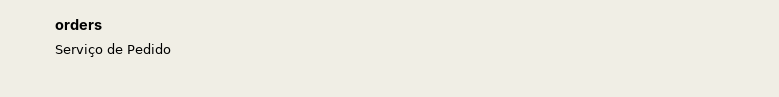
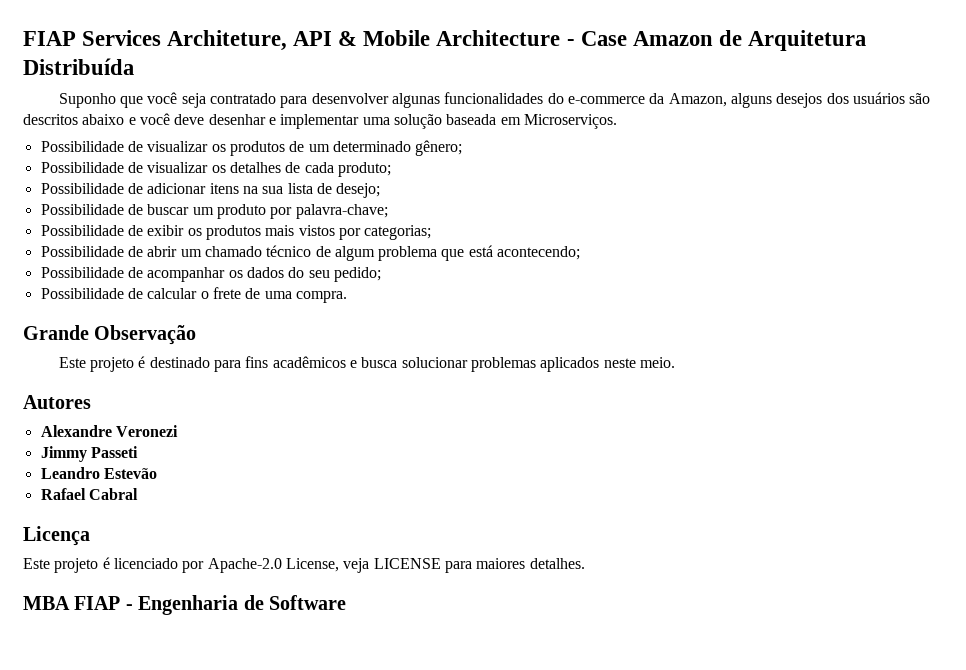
- orders
- Serviço de Pedido
+ FIAP Services Architeture, API & Mobile Architecture - Case Amazon de Arquitetura Distribuída
+ Suponho que você seja contratado para desenvolver algunas funcionalidades do e-commerce da Amazon, alguns desejos dos usuários são descritos abaixo e você deve desenhar e implementar uma solução baseada em Microserviços.
+ Possibilidade de visualizar os produtos de um determinado gênero;
+ Possibilidade de visualizar os detalhes de cada produto;
+ Possibilidade de adicionar itens na sua lista de desejo;
+ Possibilidade de buscar um produto por palavra-chave;
+ Possibilidade de exibir os produtos mais vistos por categorias;
+ Possibilidade de abrir um chamado técnico de algum problema que está acontecendo;
+ Possibilidade de acompanhar os dados do seu pedido;
+ Possibilidade de calcular o frete de uma compra.
+ Grande Observação
+ Este projeto é destinado para fins acadêmicos e busca solucionar problemas aplicados neste meio.
+ Autores
+ Alexandre Veronezi
+ Jimmy Passeti
+ Leandro Estevão
+ Rafael Cabral
+ Licença
+ Este projeto é licenciado por Apache-2.0 License, veja LICENSE para maiores detalhes.
+ MBA FIAP - Engenharia de Software

